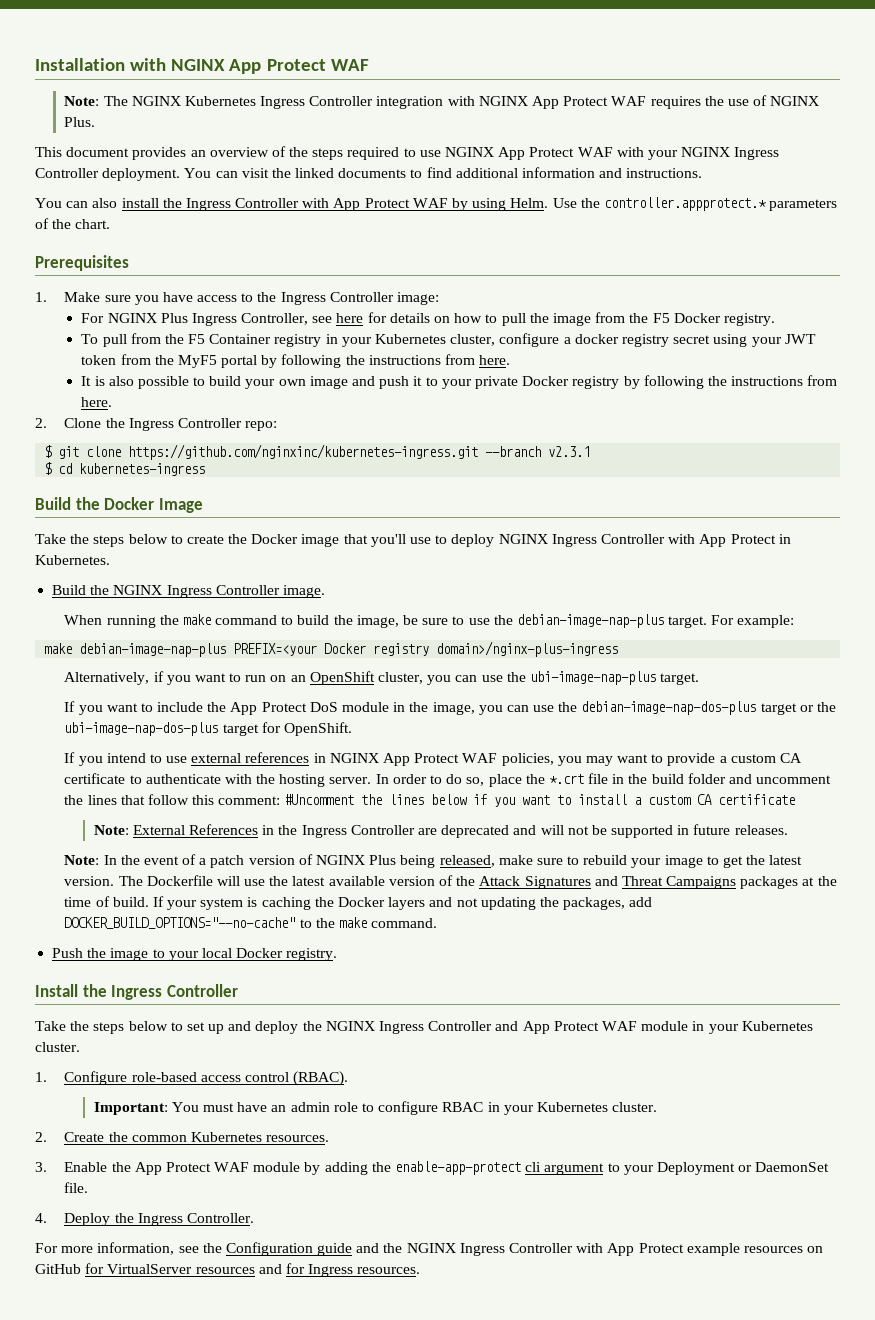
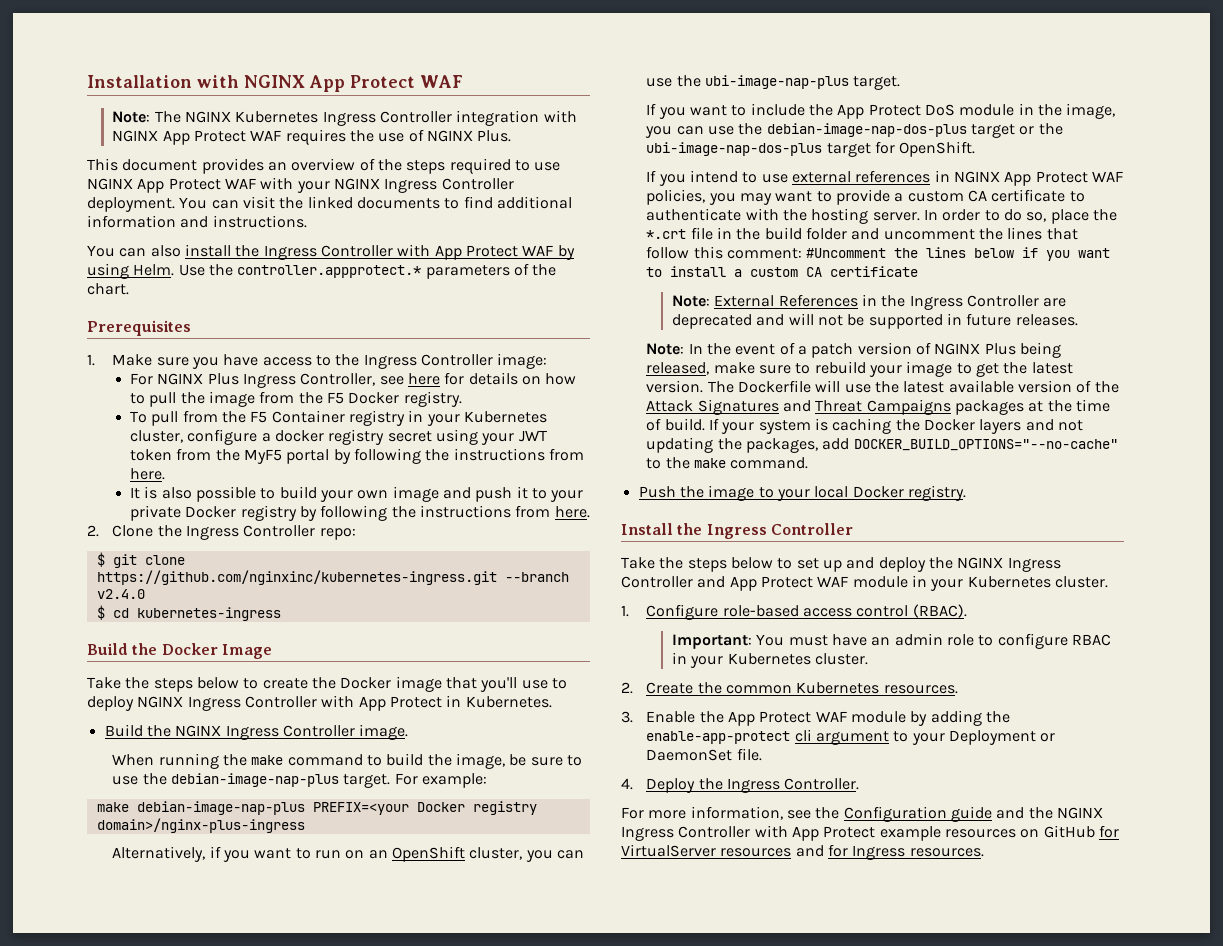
- $ git clone https://github.com/nginxinc/kubernetes-ingress.git --branch v2.3.1
+ $ git clone https://github.com/nginxinc/kubernetes-ingress.git --branch v2.4.0

